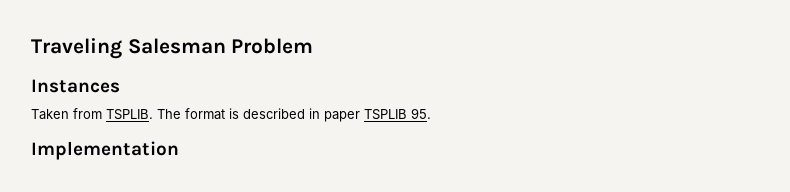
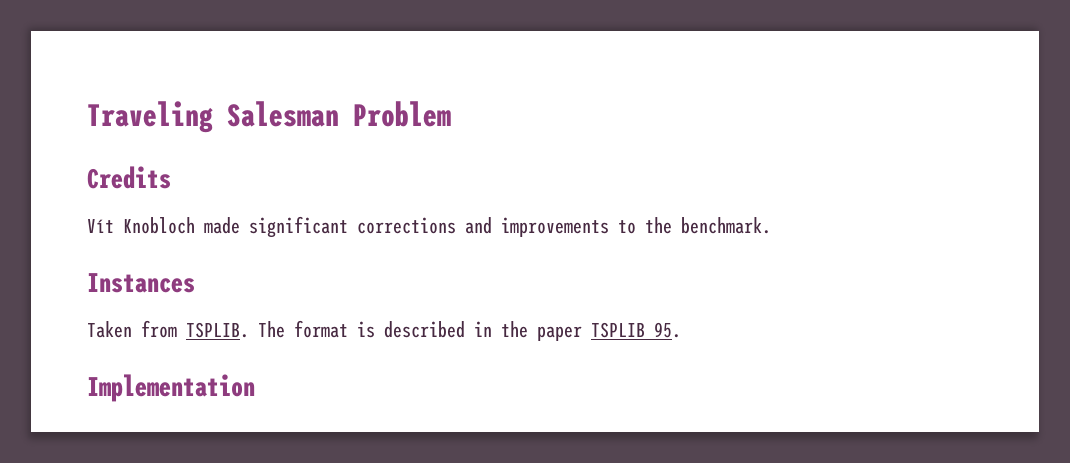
+ Credits
+ Vít Knobloch made significant corrections and improvements to the benchmark.
- The format is described in paper TSPLIB 95.
+ The format is described in the paper TSPLIB 95.

